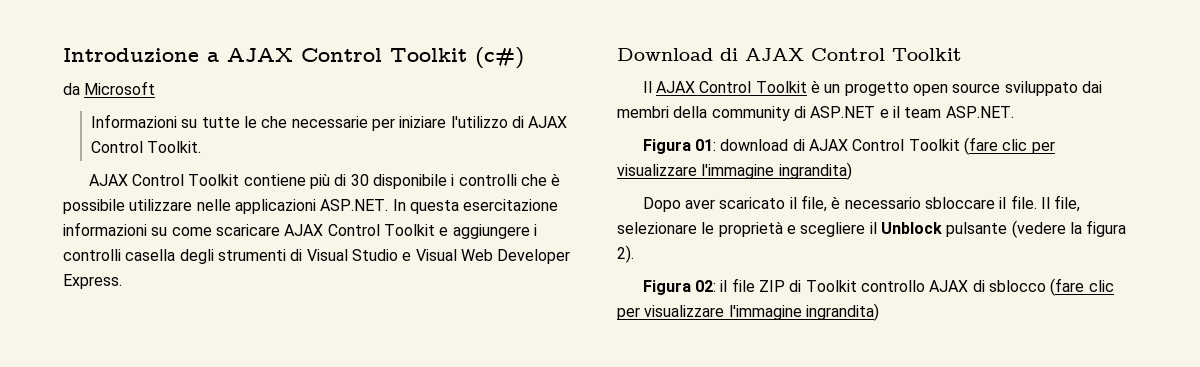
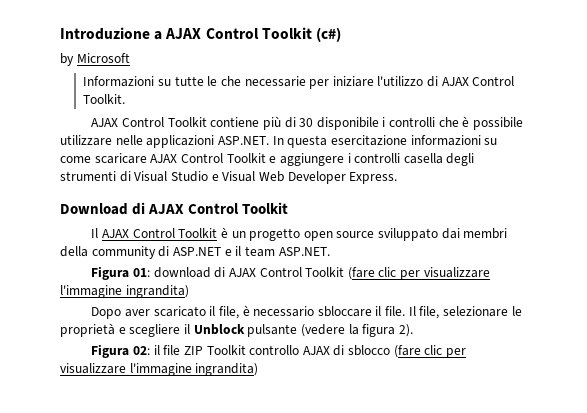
- da Microsoft
+ by Microsoft
- Figura 02: il file ZIP di Toolkit controllo AJAX di sblocco (fare clic per visualizzare l'immagine ingrandita)
+ Figura 02: il file ZIP Toolkit controllo AJAX di sblocco (fare clic per visualizzare l'immagine ingrandita)

